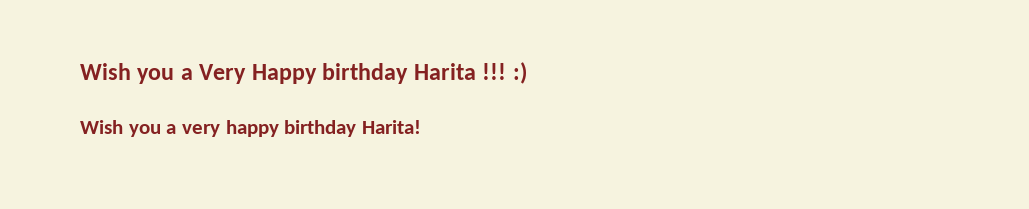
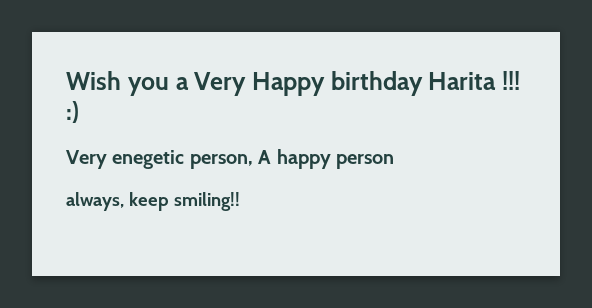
- Wish you a very happy birthday Harita!
+ Very enegetic person, A happy person
+ always, keep smiling!!

